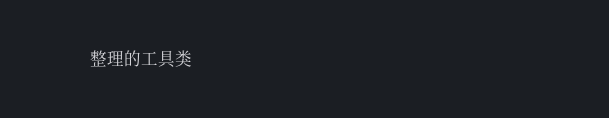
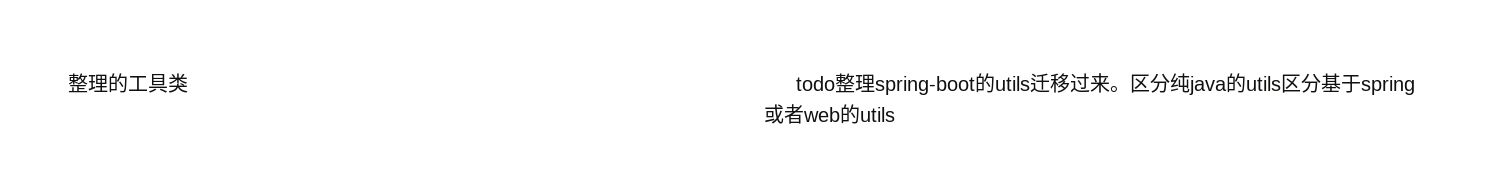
+ todo整理spring-boot的utils迁移过来。区分纯java的utils区分基于spring或者web的utils

